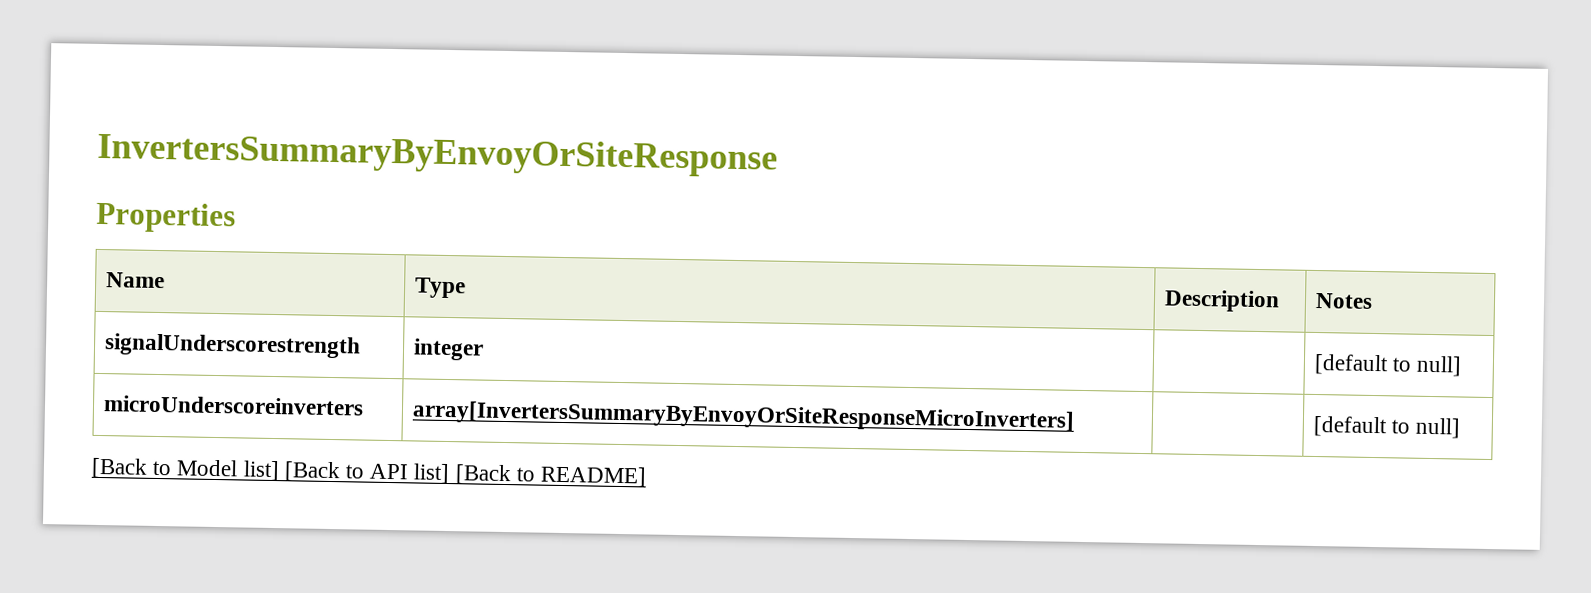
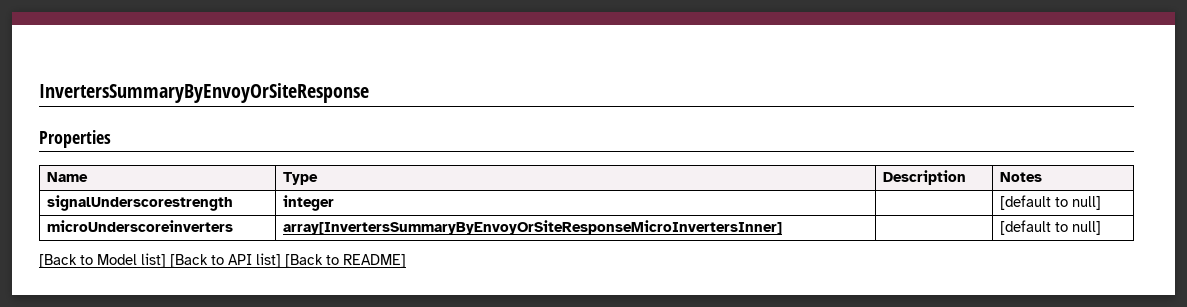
- microUnderscoreinverters | array[InvertersSummaryByEnvoyOrSiteResponseMicroInverters] | | [default to null]
+ microUnderscoreinverters | array[InvertersSummaryByEnvoyOrSiteResponseMicroInvertersInner] | | [default to null]

